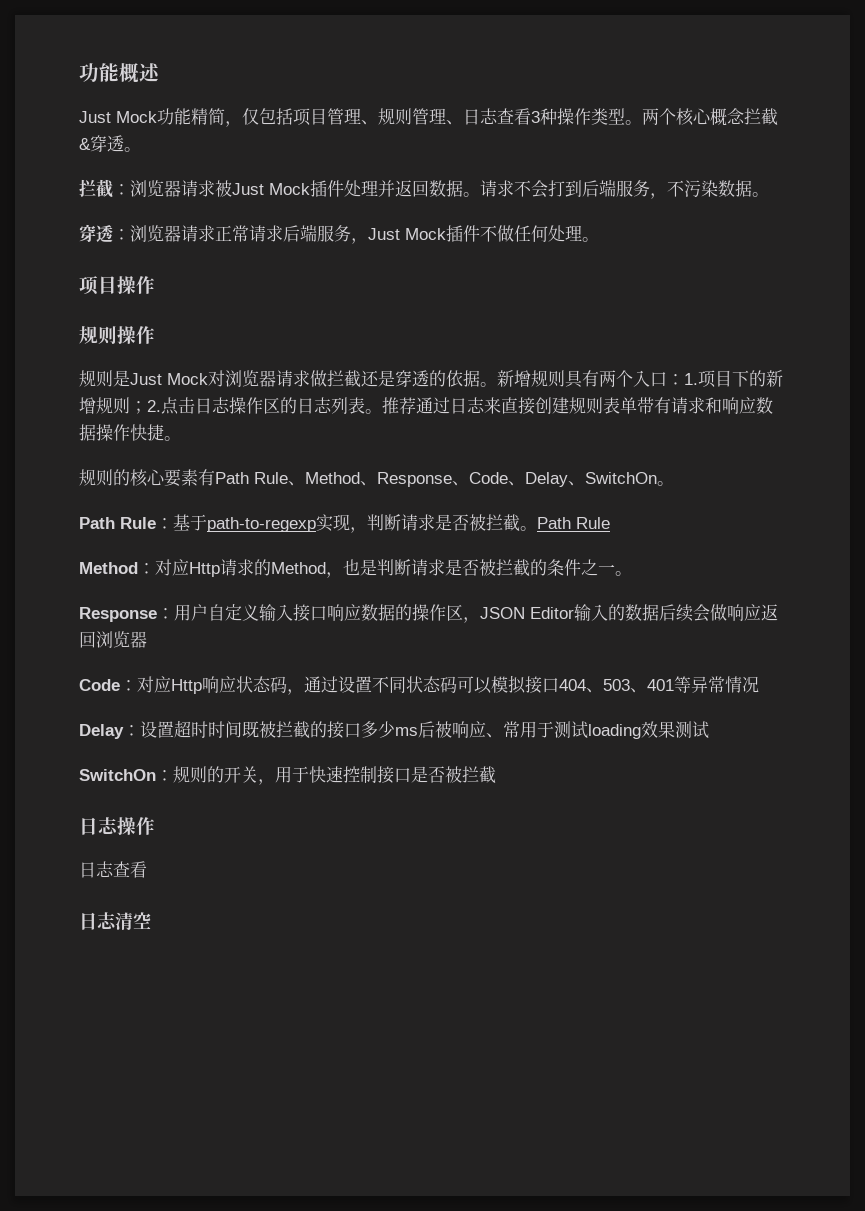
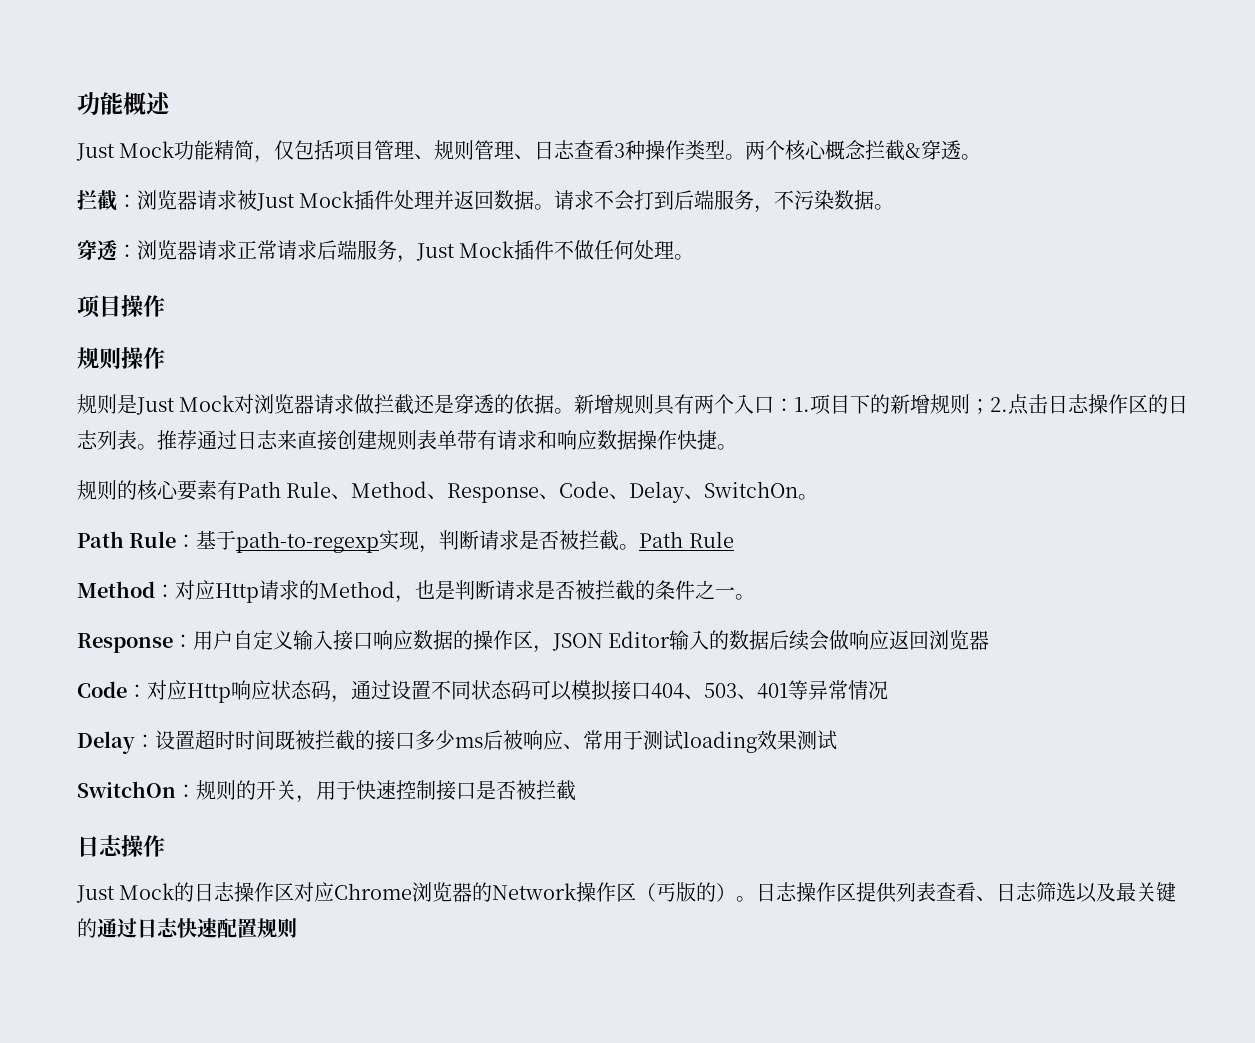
  SwitchOn：规则的开关，用于快速控制接口是否被拦截
  日志操作
- 日志查看
- 日志清空
+ Just Mock的日志操作区对应Chrome浏览器的Network操作区（丐版的）。日志操作区提供列表查看、日志筛选以及最关键的通过日志快速配置规则

